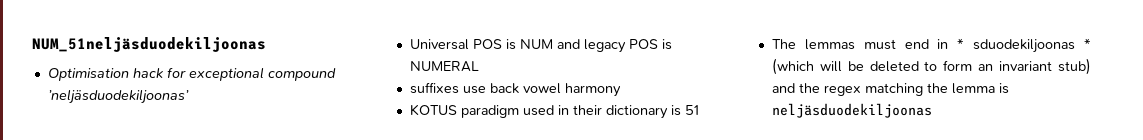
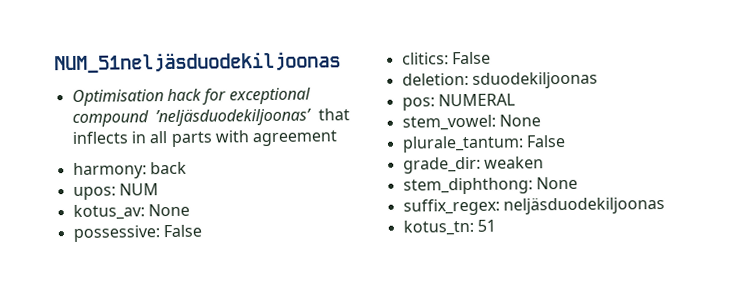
- Optimisation hack for exceptional compound ’neljäsduodekiljoonas’
- Universal POS is NUM and legacy POS is NUMERAL
- suffixes use back vowel harmony
- KOTUS paradigm used in their dictionary is 51
- The lemmas must end in * sduodekiljoonas * (which will be deleted to form an invariant stub) and the regex matching the lemma is neljäsduodekiljoonas
+ Optimisation hack for exceptional compound ’neljäsduodekiljoonas’ that inflects in all parts with agreement
+ harmony: back
+ upos: NUM
+ kotus_av: None
+ possessive: False
+ clitics: False
+ deletion: sduodekiljoonas
+ pos: NUMERAL
+ stem_vowel: None
+ plurale_tantum: False
+ grade_dir: weaken
+ stem_diphthong: None
+ suffix_regex: neljäsduodekiljoonas
+ kotus_tn: 51

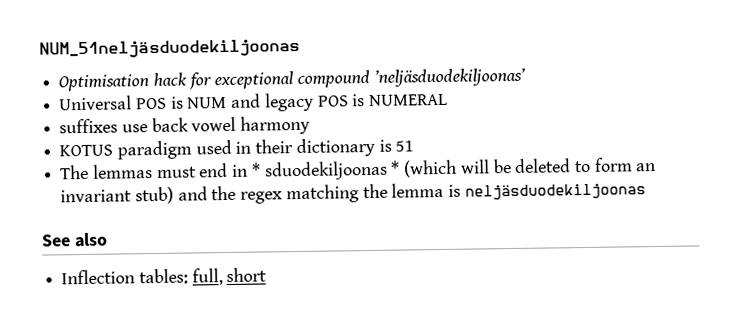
- Optimisation hack for exceptional compound ’neljäsduodekiljoonas’ that inflects in all parts with agreement
- harmony: back
- upos: NUM
- kotus_av: None
- possessive: False
- clitics: False
- deletion: sduodekiljoonas
- pos: NUMERAL
- stem_vowel: None
- plurale_tantum: False
- grade_dir: weaken
- stem_diphthong: None
- suffix_regex: neljäsduodekiljoonas
- kotus_tn: 51
+ Optimisation hack for exceptional compound ’neljäsduodekiljoonas’
+ Universal POS is NUM and legacy POS is NUMERAL
+ suffixes use back vowel harmony
+ KOTUS paradigm used in their dictionary is 51
+ The lemmas must end in * sduodekiljoonas * (which will be deleted to form an invariant stub) and the regex matching the lemma is neljäsduodekiljoonas
+ See also
+ Inflection tables: full, short

